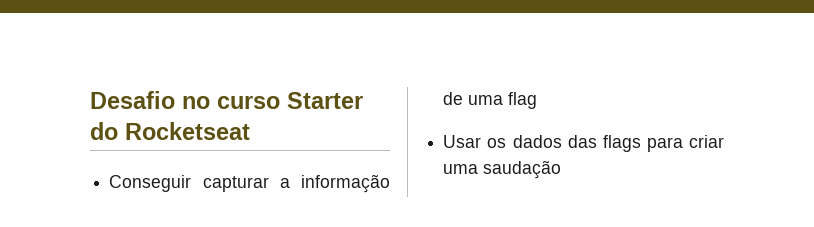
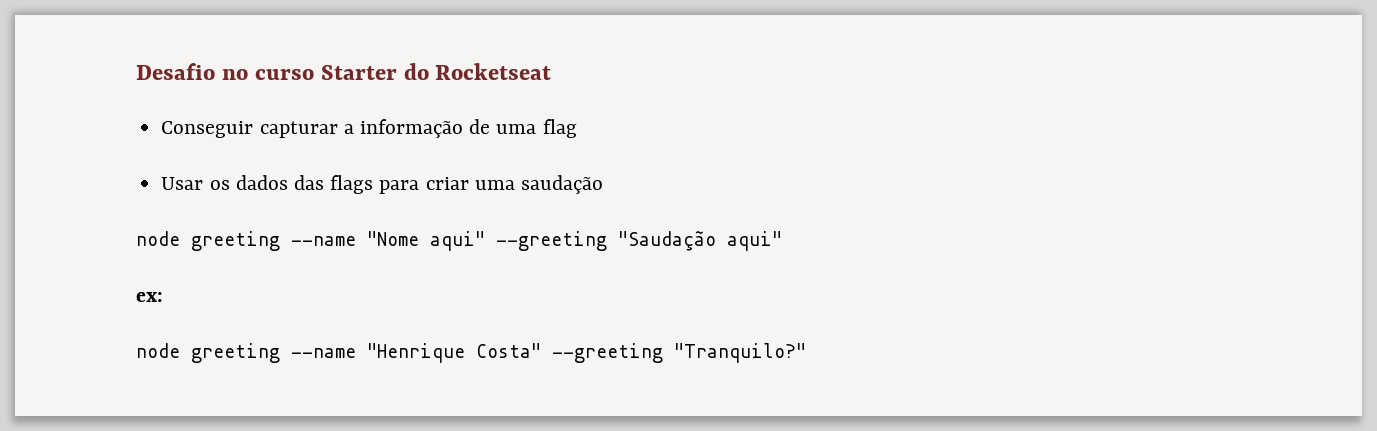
+ node greeting --name "Nome aqui" --greeting "Saudação aqui"
+ ex:
+ node greeting --name "Henrique Costa" --greeting "Tranquilo?"

